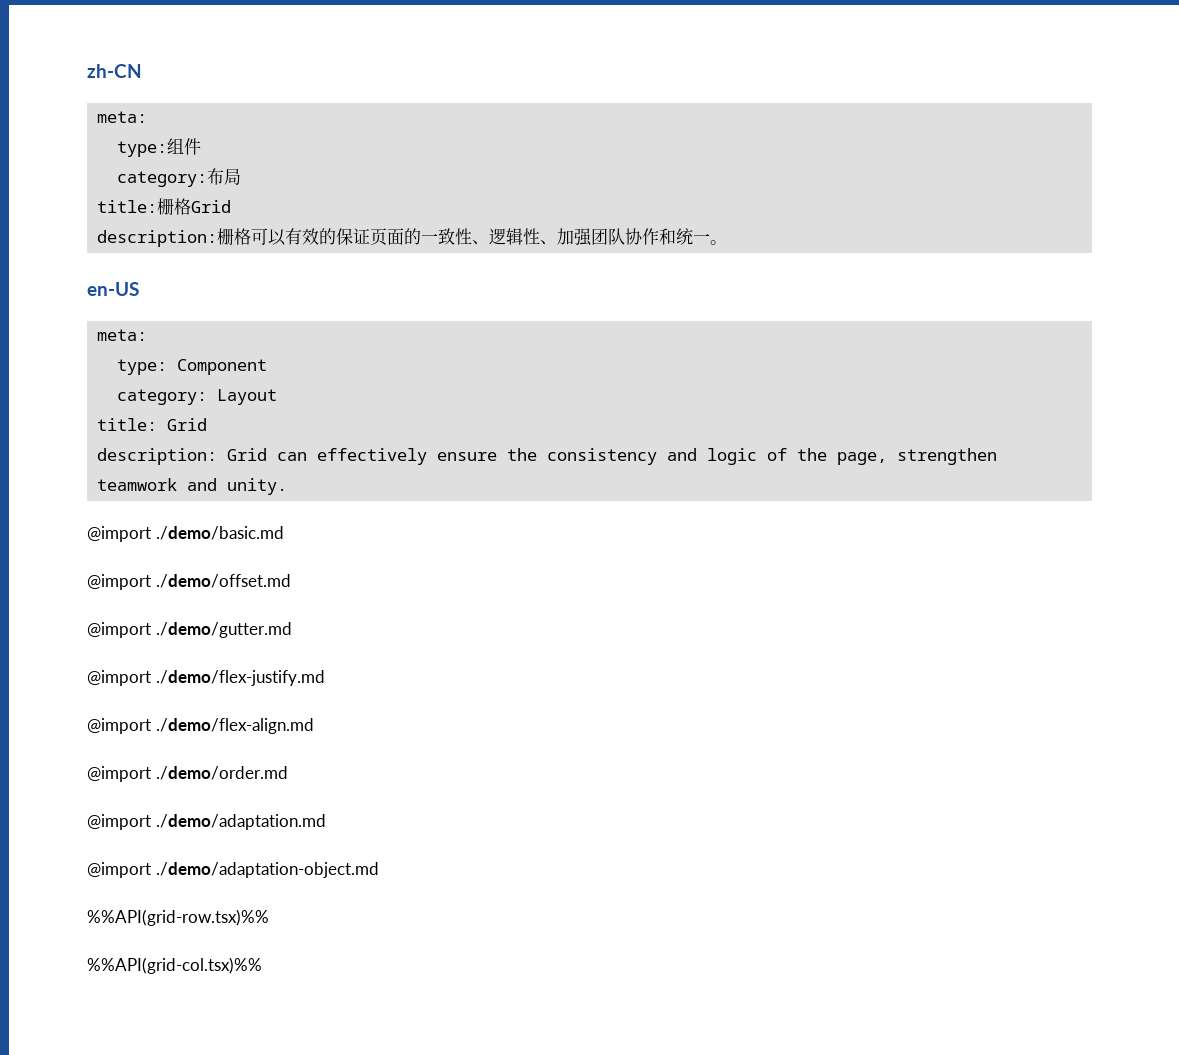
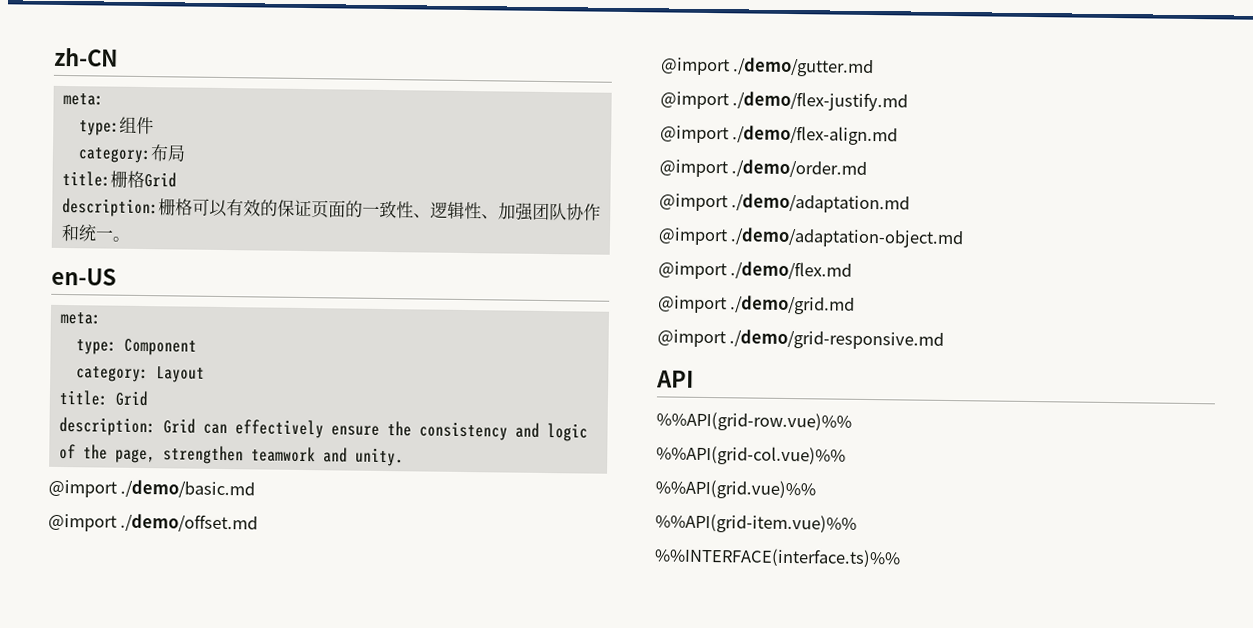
- %%API(grid-row.tsx)%%
- %%API(grid-col.tsx)%%
+ @import ./demo/flex.md
+ @import ./demo/grid.md
+ @import ./demo/grid-responsive.md
+ API
+ %%API(grid-row.vue)%%
+ %%API(grid-col.vue)%%
+ %%API(grid.vue)%%
+ %%API(grid-item.vue)%%
+ %%INTERFACE(interface.ts)%%

